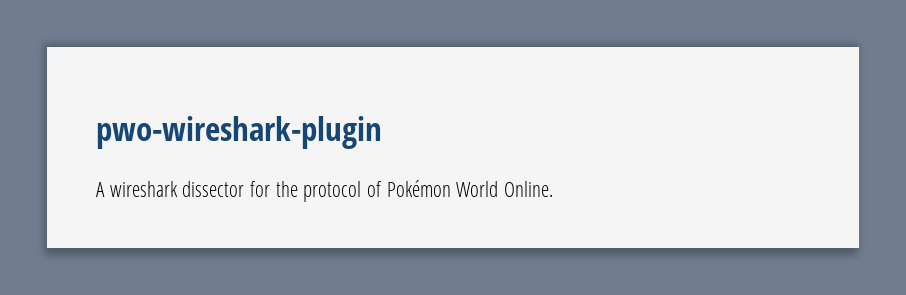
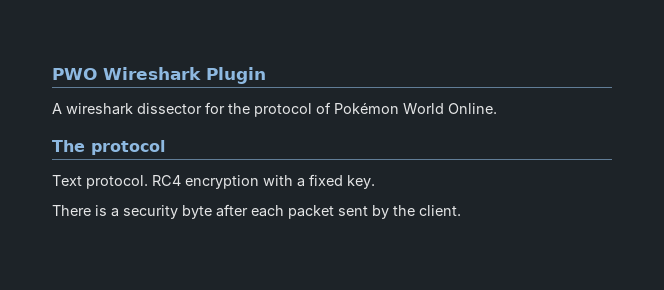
- pwo-wireshark-plugin
+ PWO Wireshark Plugin
+ The protocol
+ Text protocol. RC4 encryption with a fixed key.
+ There is a security byte after each packet sent by the client.

